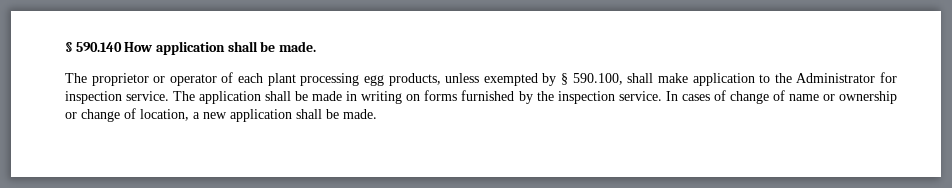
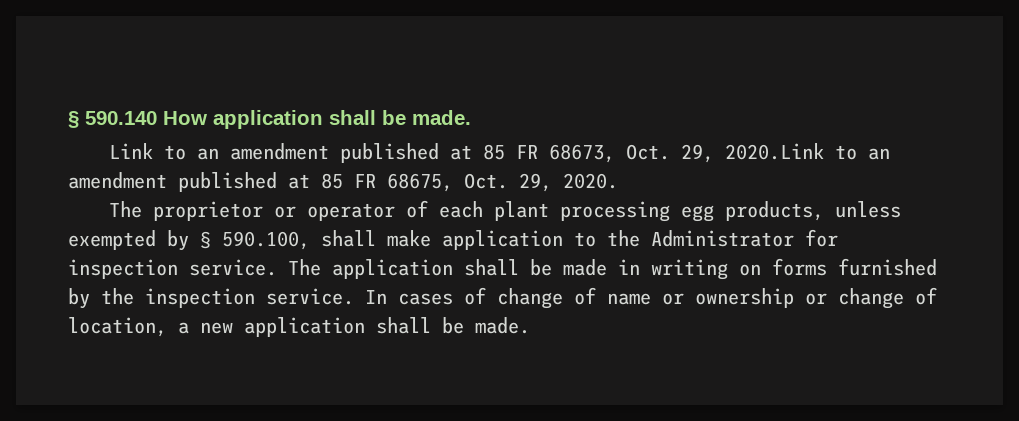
+ Link to an amendment published at 85 FR 68673, Oct. 29, 2020.Link to an amendment published at 85 FR 68675, Oct. 29, 2020.

